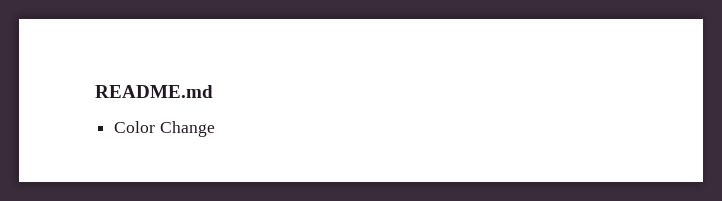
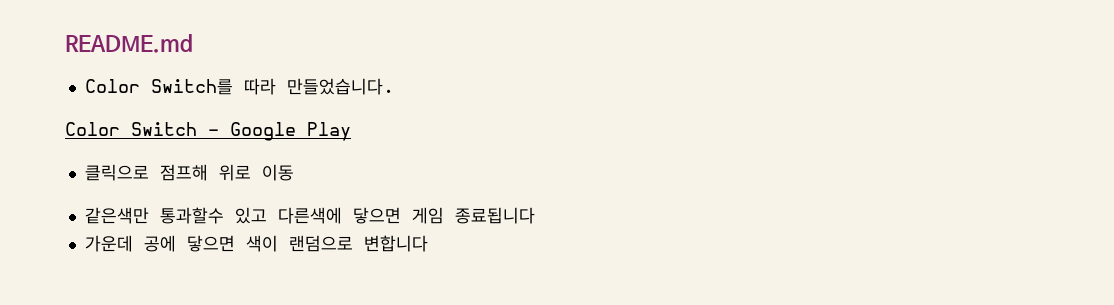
- Color Change
+ Color Switch를 따라 만들었습니다.
+ Color Switch - Google Play
+ 클릭으로 점프해 위로 이동
+ 같은색만 통과할수 있고 다른색에 닿으면 게임 종료됩니다
+ 가운데 공에 닿으면 색이 랜덤으로 변합니다

